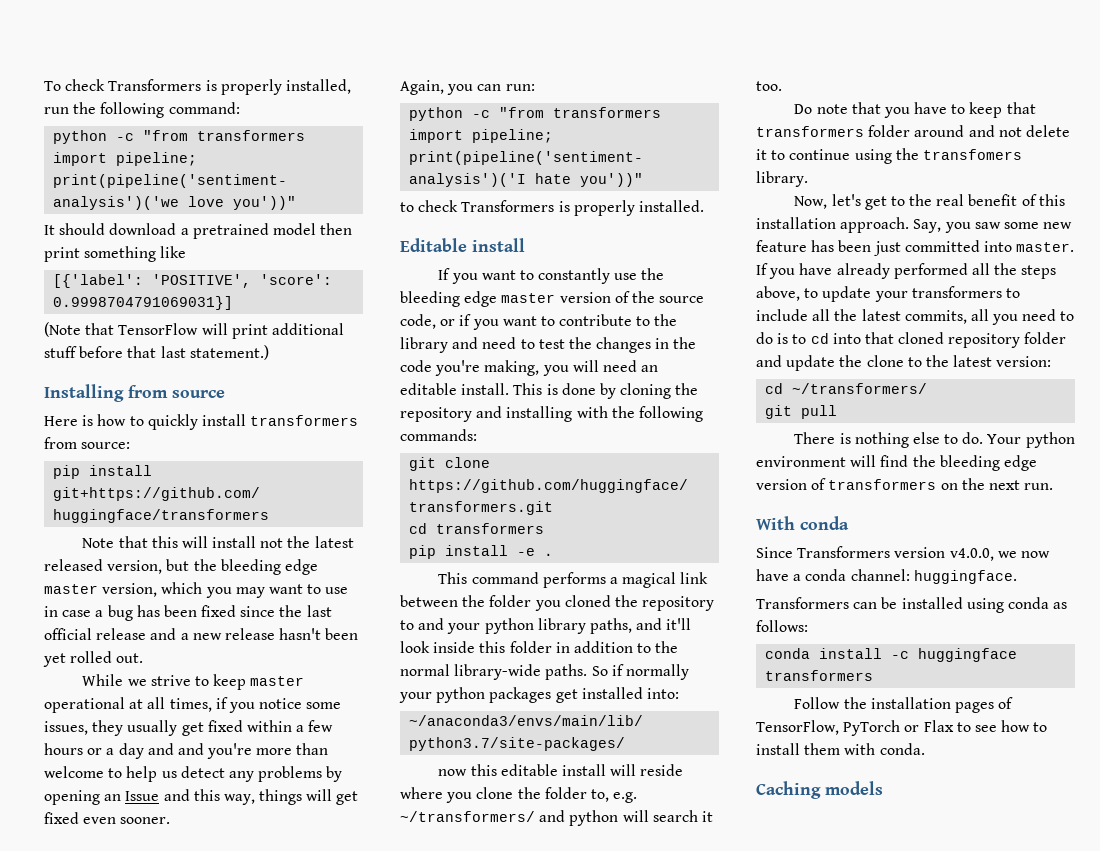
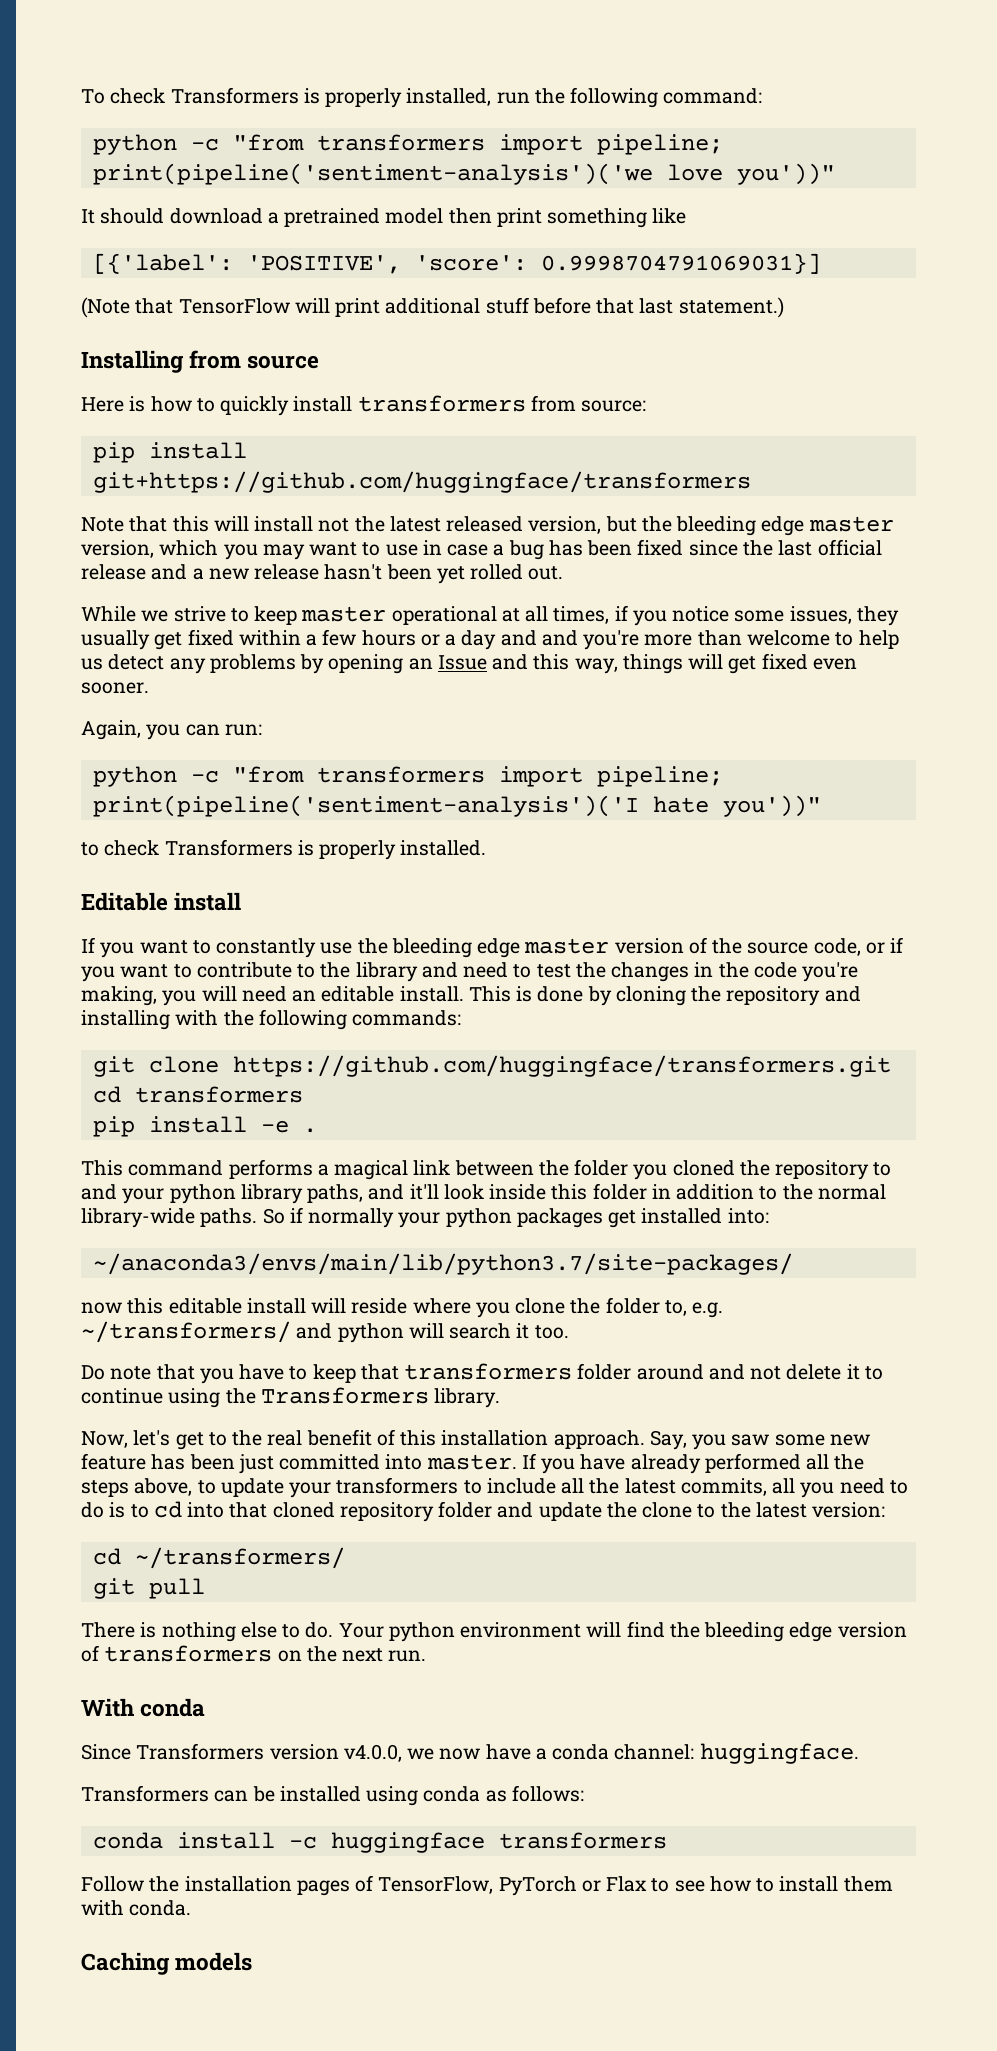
- Do note that you have to keep that transformers folder around and not delete it to continue using the transfomers library.
+ Do note that you have to keep that transformers folder around and not delete it to continue using the Transformers library.

